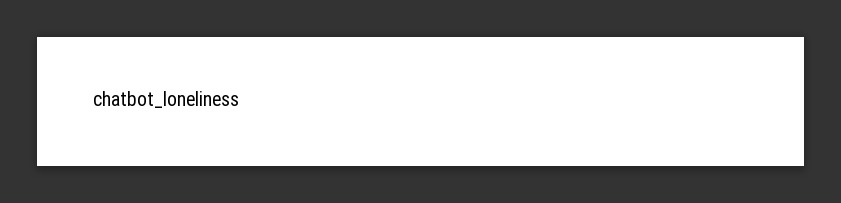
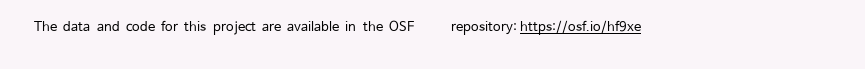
- chatbot_loneliness
+ The data and code for this project are available in the OSF repository: https://osf.io/hf9xe

